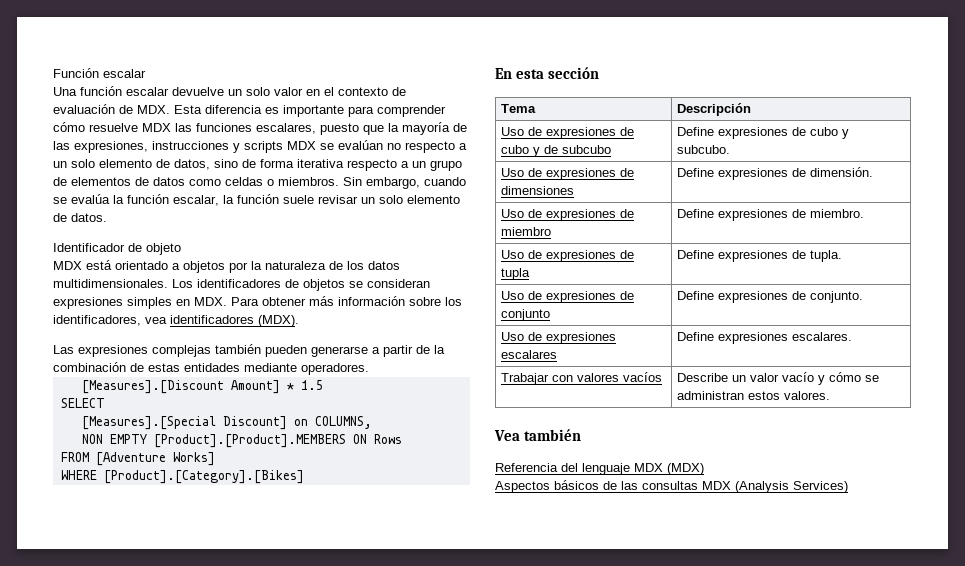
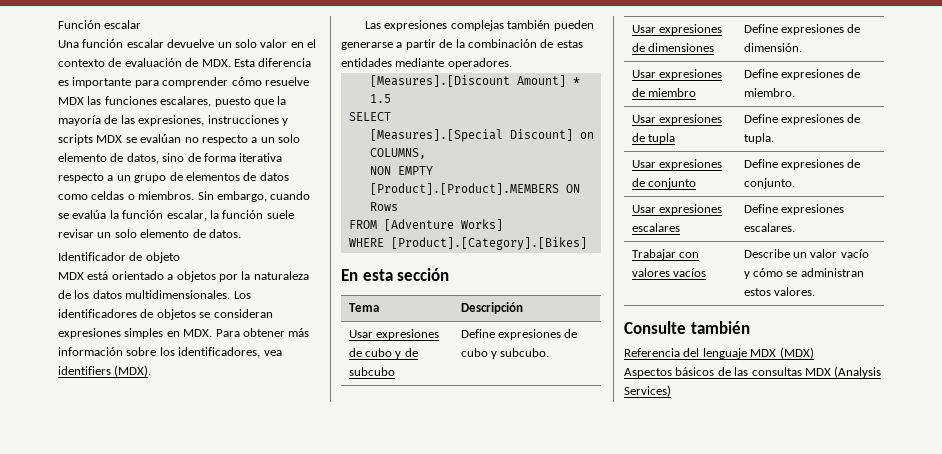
- Los identificadores de objetos se consideran expresiones simples en MDX. Para obtener más información sobre los identificadores, vea identificadores (MDX).
+ Los identificadores de objetos se consideran expresiones simples en MDX. Para obtener más información sobre los identificadores, vea identifiers (MDX).
- Uso de expresiones de cubo y de subcubo | Define expresiones de cubo y subcubo.
+ Usar expresiones de cubo y de subcubo | Define expresiones de cubo y subcubo.
- Uso de expresiones de dimensiones | Define expresiones de dimensión.
+ Usar expresiones de dimensiones | Define expresiones de dimensión.
- Uso de expresiones de miembro | Define expresiones de miembro.
+ Usar expresiones de miembro | Define expresiones de miembro.
- Uso de expresiones de tupla | Define expresiones de tupla.
+ Usar expresiones de tupla | Define expresiones de tupla.
- Uso de expresiones de conjunto | Define expresiones de conjunto.
+ Usar expresiones de conjunto | Define expresiones de conjunto.
- Uso de expresiones escalares | Define expresiones escalares.
+ Usar expresiones escalares | Define expresiones escalares.
- Vea también
+ Consulte también

